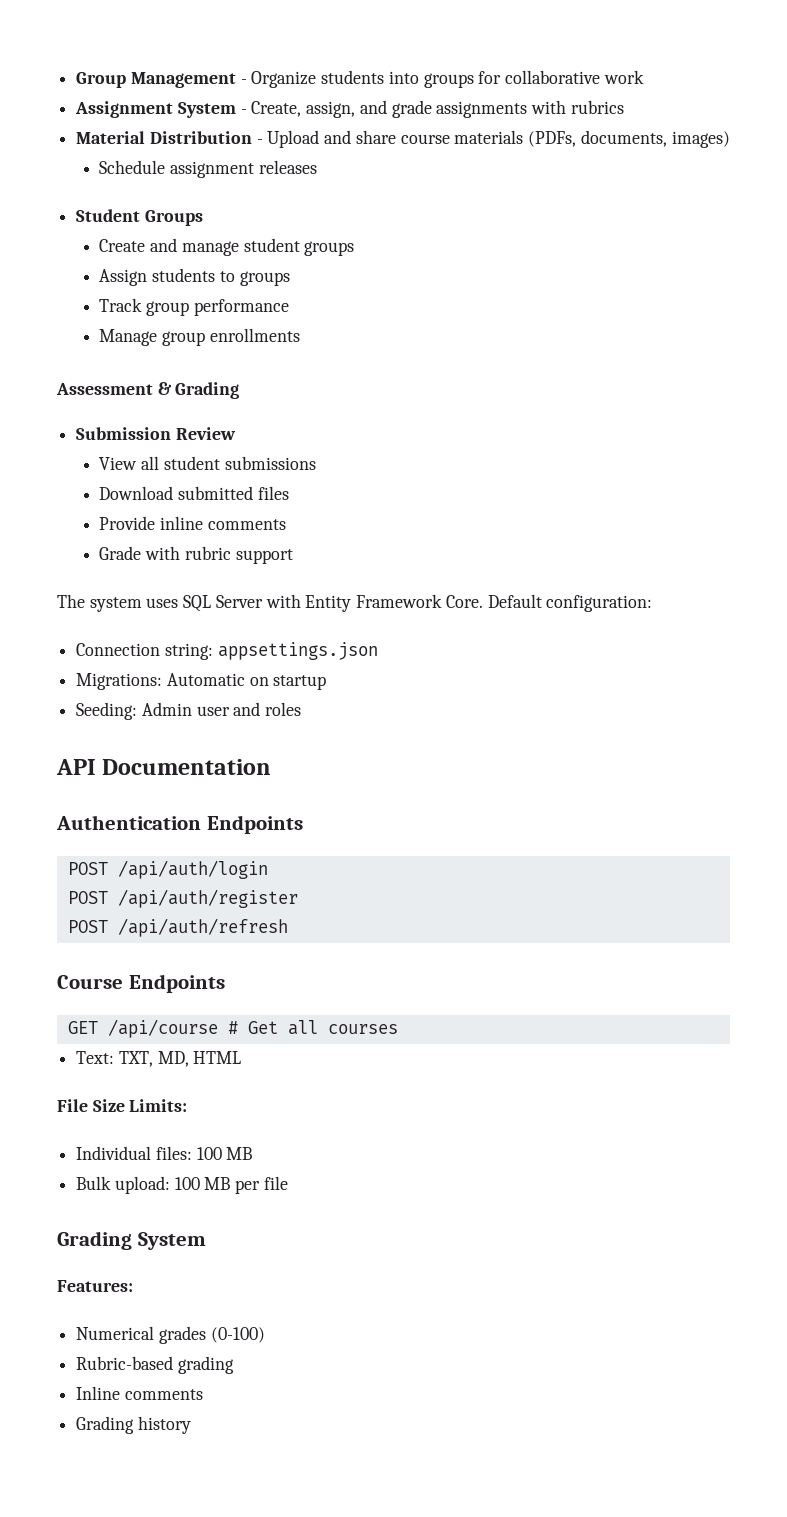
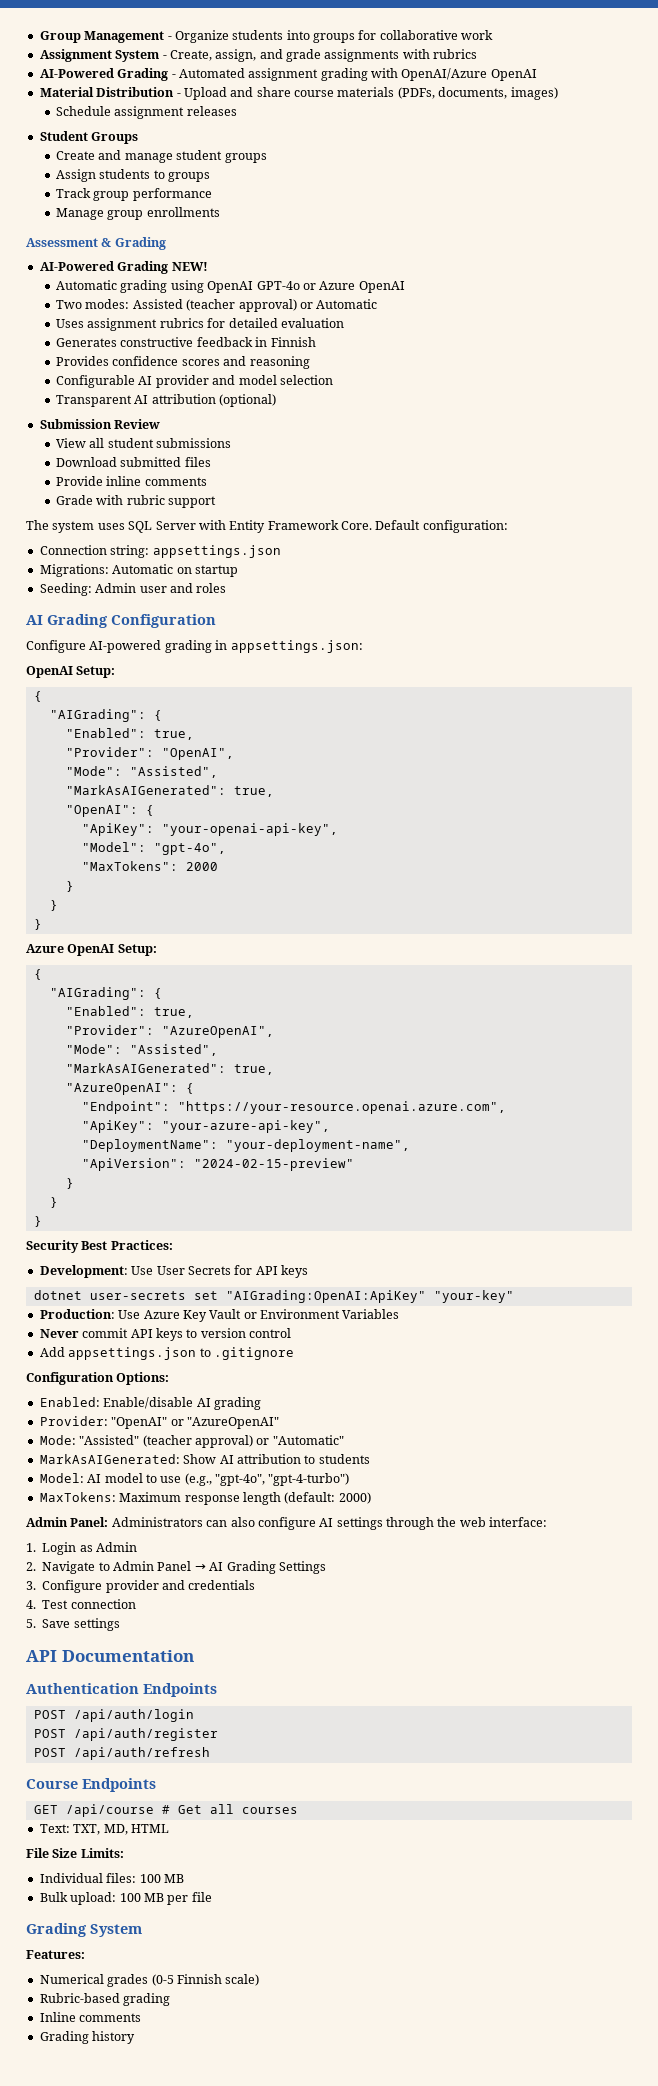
+ AI-Powered Grading - Automated assignment grading with OpenAI/Azure OpenAI
+ AI-Powered Grading NEW!
+ Automatic grading using OpenAI GPT-4o or Azure OpenAI
+ Two modes: Assisted (teacher approval) or Automatic
+ Uses assignment rubrics for detailed evaluation
+ Generates constructive feedback in Finnish
+ Provides confidence scores and reasoning
+ Configurable AI provider and model selection
+ Transparent AI attribution (optional)
+ AI Grading Configuration
+ Configure AI-powered grading in appsettings.json:
+ OpenAI Setup:
+ {
+ "AIGrading": {
+ "Enabled": true,
+ "Provider": "OpenAI",
+ "Mode": "Assisted",
+ "MarkAsAIGenerated": true,
+ "OpenAI": {
+ "ApiKey": "your-openai-api-key",
+ "Model": "gpt-4o",
+ "MaxTokens": 2000
+ }
+ }
+ }
+ Azure OpenAI Setup:
+ {
+ "AIGrading": {
+ "Enabled": true,
+ "Provider": "AzureOpenAI",
+ "Mode": "Assisted",
+ "MarkAsAIGenerated": true,
+ "AzureOpenAI": {
+ "Endpoint": "https://your-resource.openai.azure.com",
+ "ApiKey": "your-azure-api-key",
+ "DeploymentName": "your-deployment-name",
+ "ApiVersion": "2024-02-15-preview"
+ }
+ }
+ }
+ Security Best Practices:
+ Development: Use User Secrets for API keys
+ dotnet user-secrets set "AIGrading:OpenAI:ApiKey" "your-key"
+ Production: Use Azure Key Vault or Environment Variables
+ Never commit API keys to version control
+ Add appsettings.json to .gitignore
+ Configuration Options:
+ Enabled: Enable/disable AI grading
+ Provider: "OpenAI" or "AzureOpenAI"
+ Mode: "Assisted" (teacher approval) or "Automatic"
+ MarkAsAIGenerated: Show AI attribution to students
+ Model: AI model to use (e.g., "gpt-4o", "gpt-4-turbo")
+ MaxTokens: Maximum response length (default: 2000)
+ Admin Panel: Administrators can also configure AI settings through the web interface:
+ 1. Login as Admin
+ 2. Navigate to Admin Panel → AI Grading Settings
+ 3. Configure provider and credentials
+ 4. Test connection
+ 5. Save settings
- Numerical grades (0-100)
+ Numerical grades (0-5 Finnish scale)

